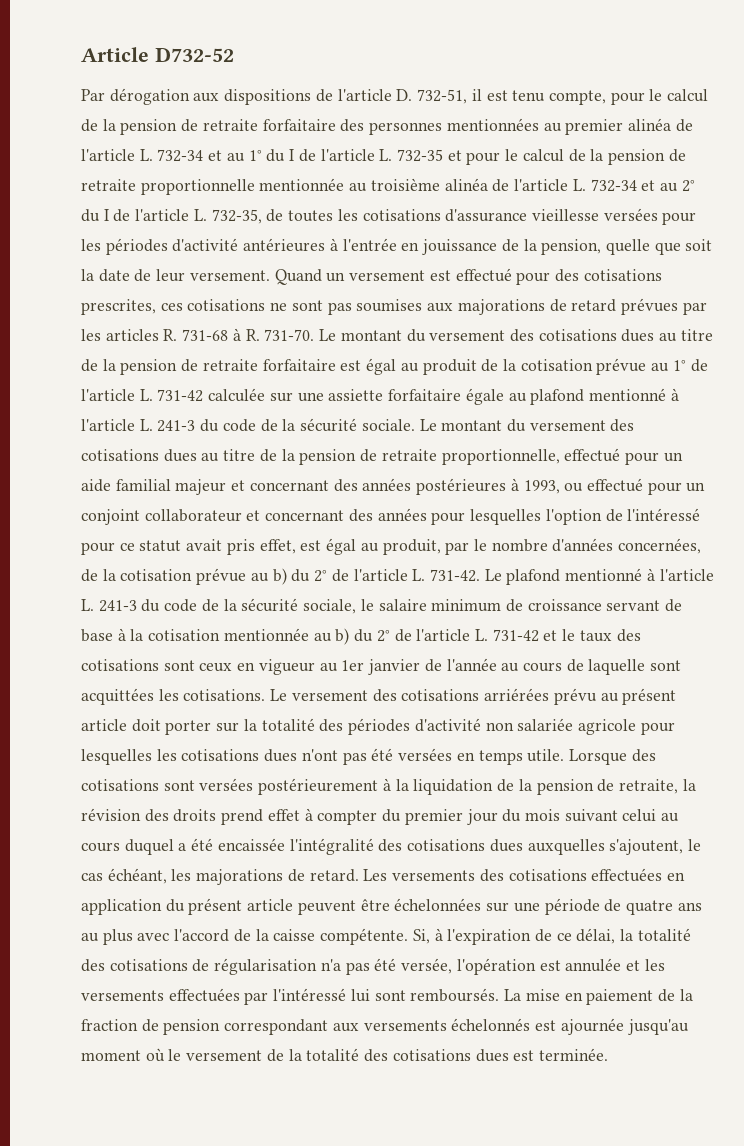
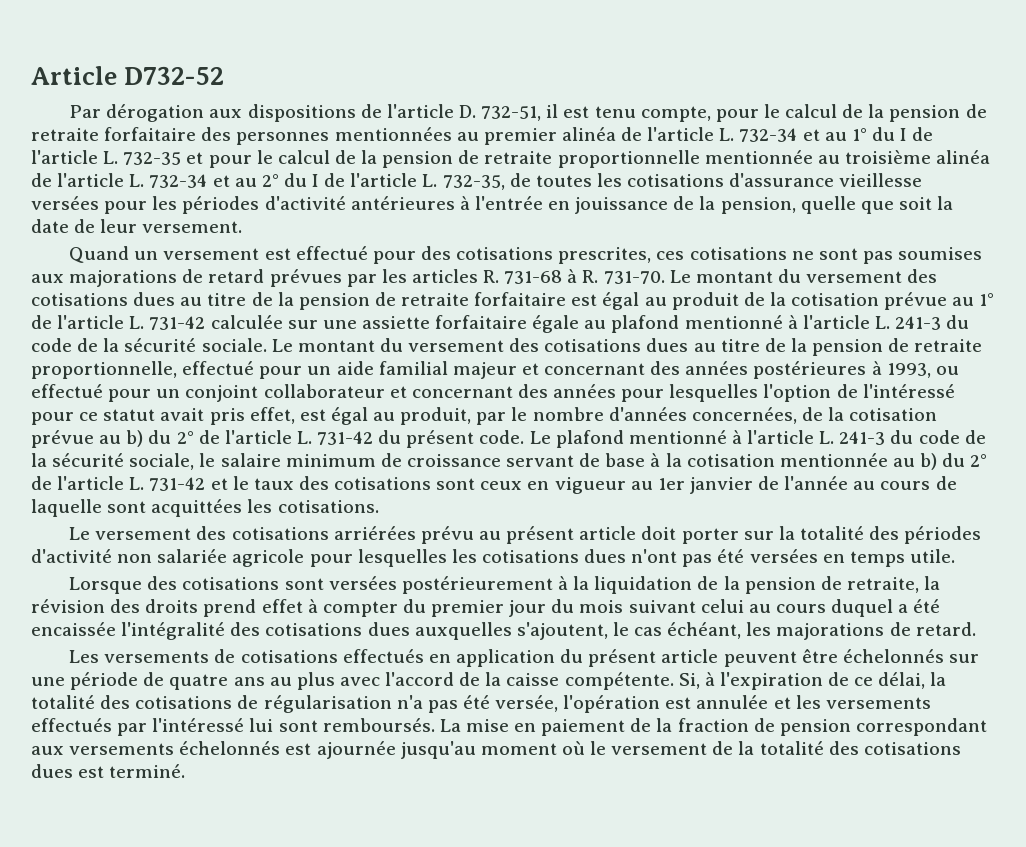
- Par dérogation aux dispositions de l'article D. 732-51, il est tenu compte, pour le calcul de la pension de retraite forfaitaire des personnes mentionnées au premier alinéa de l'article L. 732-34 et au 1° du I de l'article L. 732-35 et pour le calcul de la pension de retraite proportionnelle mentionnée au troisième alinéa de l'article L. 732-34 et au 2° du I de l'article L. 732-35, de toutes les cotisations d'assurance vieillesse versées pour les périodes d'activité antérieures à l'entrée en jouissance de la pension, quelle que soit la date de leur versement. Quand un versement est effectué pour des cotisations prescrites, ces cotisations ne sont pas soumises aux majorations de retard prévues par les articles R. 731-68 à R. 731-70.
+ Par dérogation aux dispositions de l'article D. 732-51, il est tenu compte, pour le calcul de la pension de retraite forfaitaire des personnes mentionnées au premier alinéa de l'article L. 732-34 et au 1° du I de l'article L. 732-35 et pour le calcul de la pension de retraite proportionnelle mentionnée au troisième alinéa de l'article L. 732-34 et au 2° du I de l'article L. 732-35, de toutes les cotisations d'assurance vieillesse versées pour les périodes d'activité antérieures à l'entrée en jouissance de la pension, quelle que soit la date de leur versement.
+ Quand un versement est effectué pour des cotisations prescrites, ces cotisations ne sont pas soumises aux majorations de retard prévues par les articles R. 731-68 à R. 731-70.
- Le montant du versement des cotisations dues au titre de la pension de retraite proportionnelle, effectué pour un aide familial majeur et concernant des années postérieures à 1993, ou effectué pour un conjoint collaborateur et concernant des années pour lesquelles l'option de l'intéressé pour ce statut avait pris effet, est égal au produit, par le nombre d'années concernées, de la cotisation prévue au b) du 2° de l'article L. 731-42.
+ Le montant du versement des cotisations dues au titre de la pension de retraite proportionnelle, effectué pour un aide familial majeur et concernant des années postérieures à 1993, ou effectué pour un conjoint collaborateur et concernant des années pour lesquelles l'option de l'intéressé pour ce statut avait pris effet, est égal au produit, par le nombre d'années concernées, de la cotisation prévue au b) du 2° de l'article L. 731-42 du présent code.
- Le plafond mentionné à l'article L. 241-3 du code de la sécurité sociale, le salaire minimum de croissance servant de base à la cotisation mentionnée au b) du 2° de l'article L. 731-42 et le taux des cotisations sont ceux en vigueur au 1er janvier de l'année au cours de laquelle sont acquittées les cotisations. Le versement des cotisations arriérées prévu au présent article doit porter sur la totalité des périodes d'activité non salariée agricole pour lesquelles les cotisations dues n'ont pas été versées en temps utile. Lorsque des cotisations sont versées postérieurement à la liquidation de la pension de retraite, la révision des droits prend effet à compter du premier jour du mois suivant celui au cours duquel a été encaissée l'intégralité des cotisations dues auxquelles s'ajoutent, le cas échéant, les majorations de retard. Les versements des cotisations effectuées en application du présent article peuvent être échelonnées sur une période de quatre ans au plus avec l'accord de la caisse compétente.
+ Le plafond mentionné à l'article L. 241-3 du code de la sécurité sociale, le salaire minimum de croissance servant de base à la cotisation mentionnée au b) du 2° de l'article L. 731-42 et le taux des cotisations sont ceux en vigueur au 1er janvier de l'année au cours de laquelle sont acquittées les cotisations.
+ Le versement des cotisations arriérées prévu au présent article doit porter sur la totalité des périodes d'activité non salariée agricole pour lesquelles les cotisations dues n'ont pas été versées en temps utile.
+ Lorsque des cotisations sont versées postérieurement à la liquidation de la pension de retraite, la révision des droits prend effet à compter du premier jour du mois suivant celui au cours duquel a été encaissée l'intégralité des cotisations dues auxquelles s'ajoutent, le cas échéant, les majorations de retard.
+ Les versements de cotisations effectués en application du présent article peuvent être échelonnés sur une période de quatre ans au plus avec l'accord de la caisse compétente.
- Si, à l'expiration de ce délai, la totalité des cotisations de régularisation n'a pas été versée, l'opération est annulée et les versements effectuées par l'intéressé lui sont remboursés.
+ Si, à l'expiration de ce délai, la totalité des cotisations de régularisation n'a pas été versée, l'opération est annulée et les versements effectués par l'intéressé lui sont remboursés.
- La mise en paiement de la fraction de pension correspondant aux versements échelonnés est ajournée jusqu'au moment où le versement de la totalité des cotisations dues est terminée.
+ La mise en paiement de la fraction de pension correspondant aux versements échelonnés est ajournée jusqu'au moment où le versement de la totalité des cotisations dues est terminé.

